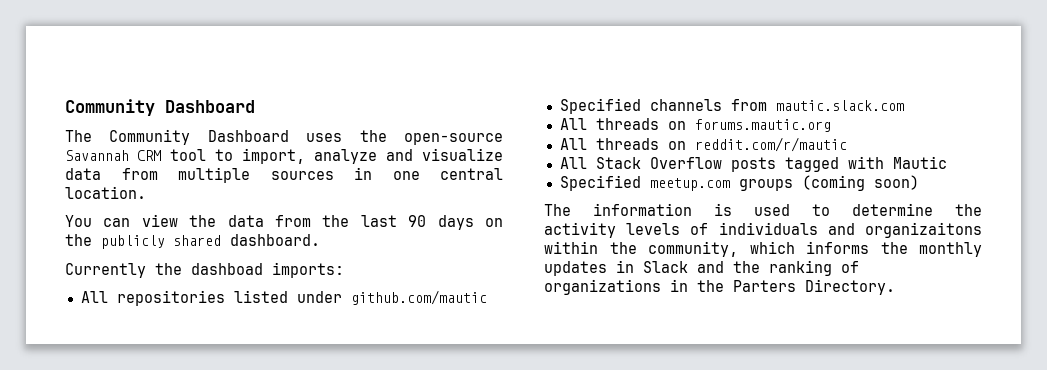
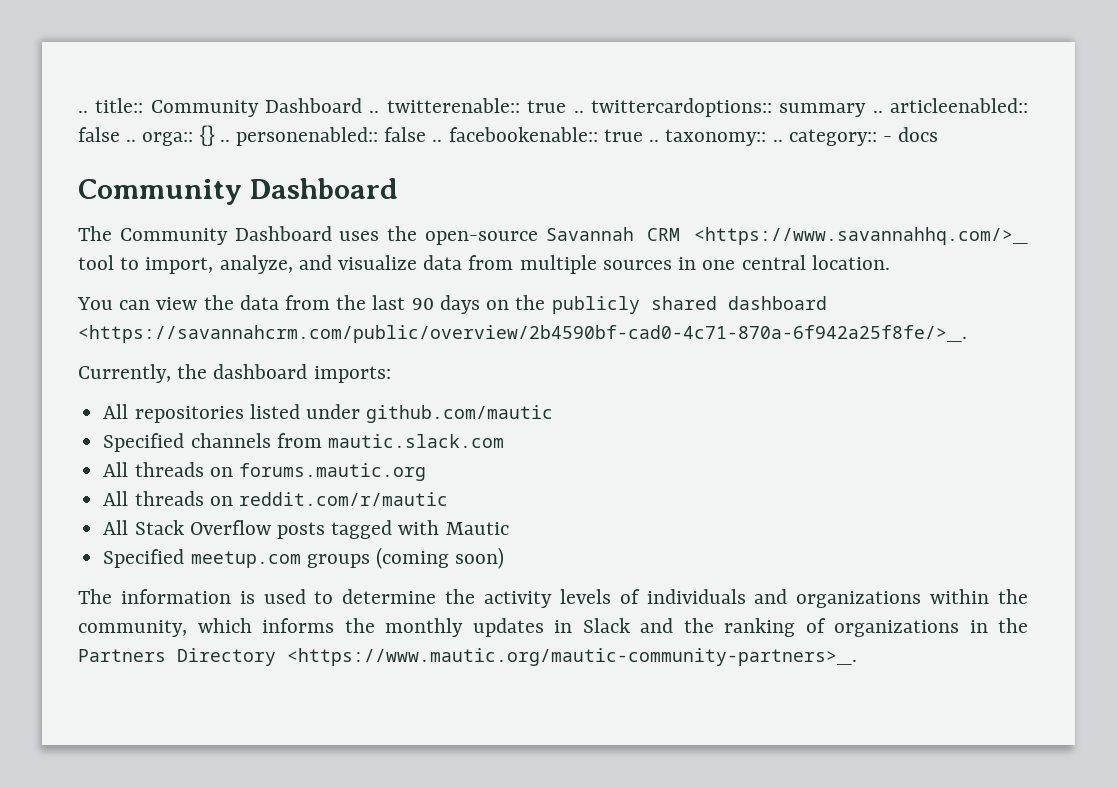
+ .. title:: Community Dashboard .. twitterenable:: true .. twittercardoptions:: summary .. articleenabled:: false .. orga:: {} .. personenabled:: false .. facebookenable:: true .. taxonomy:: .. category:: - docs
- The Community Dashboard uses the open-source Savannah CRM tool to import, analyze and visualize data from multiple sources in one central location.
+ The Community Dashboard uses the open-source Savannah CRM <https://www.savannahhq.com/>_ tool to import, analyze, and visualize data from multiple sources in one central location.
- You can view the data from the last 90 days on the publicly shared dashboard.
- Currently the dashboad imports:
+ You can view the data from the last 90 days on the publicly shared dashboard <https://savannahcrm.com/public/overview/2b4590bf-cad0-4c71-870a-6f942a25f8fe/>_.
+ Currently, the dashboard imports:
- The information is used to determine the activity levels of individuals and organizaitons within the community, which informs the monthly updates in Slack and the ranking of organizations in the Parters Directory.
+ The information is used to determine the activity levels of individuals and organizations within the community, which informs the monthly updates in Slack and the ranking of organizations in the Partners Directory <https://www.mautic.org/mautic-community-partners>_.

